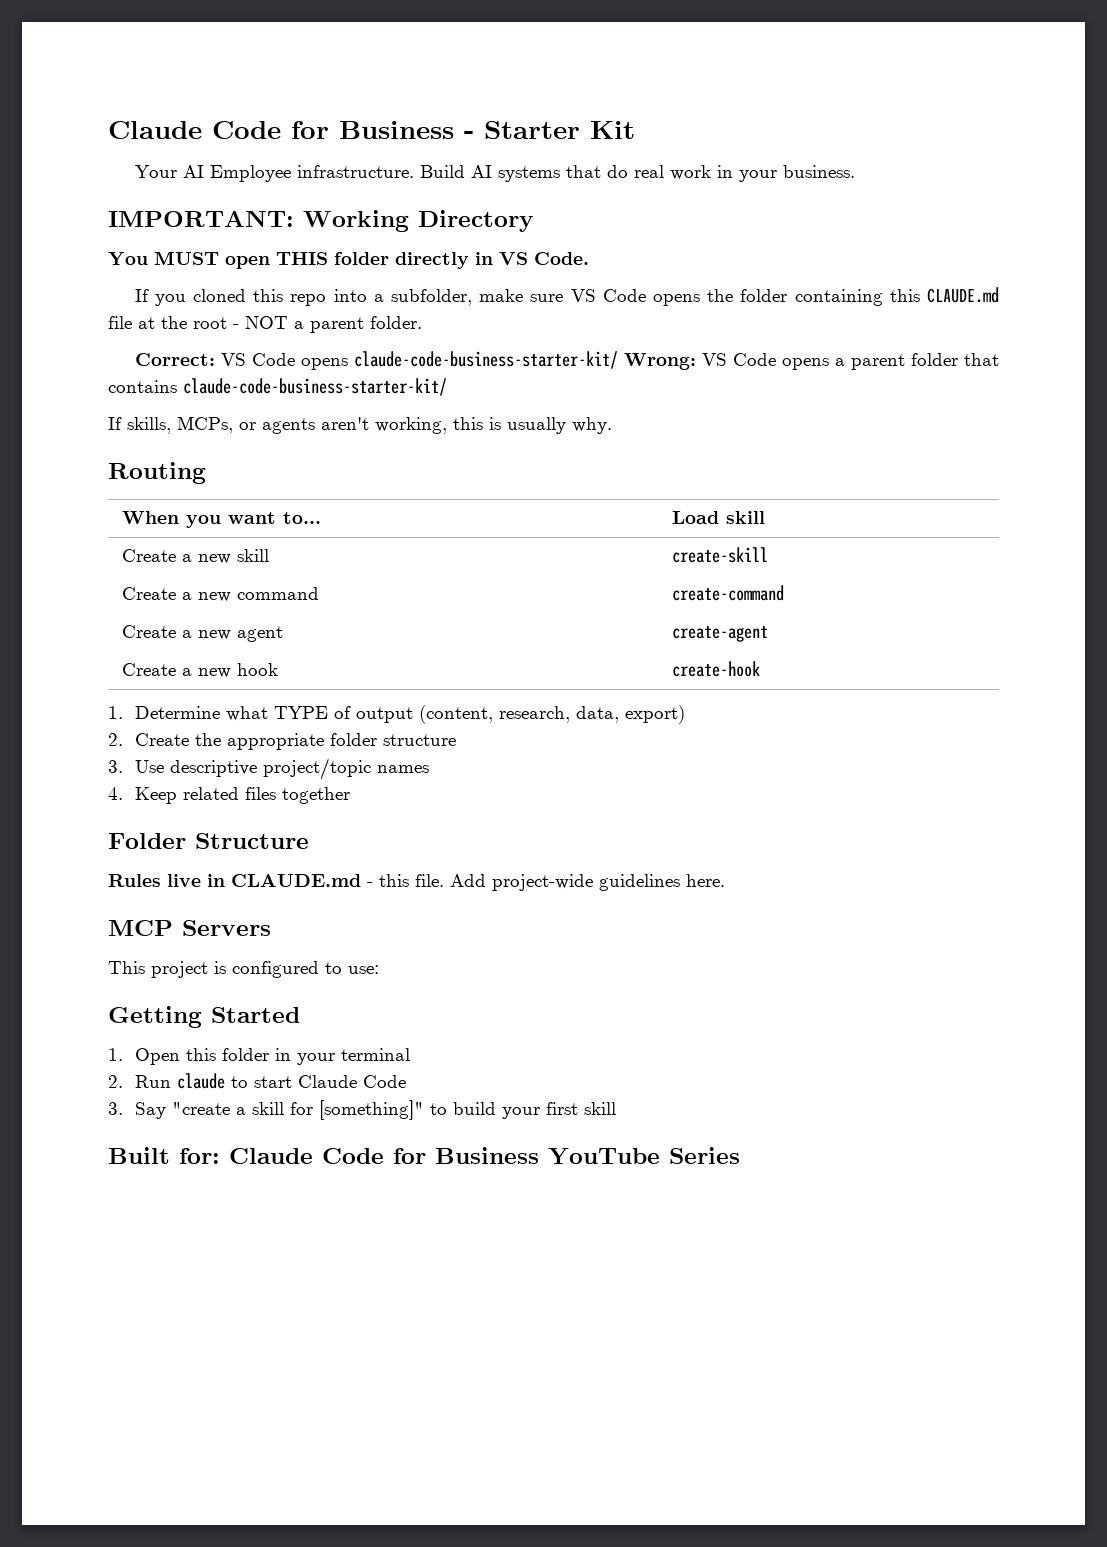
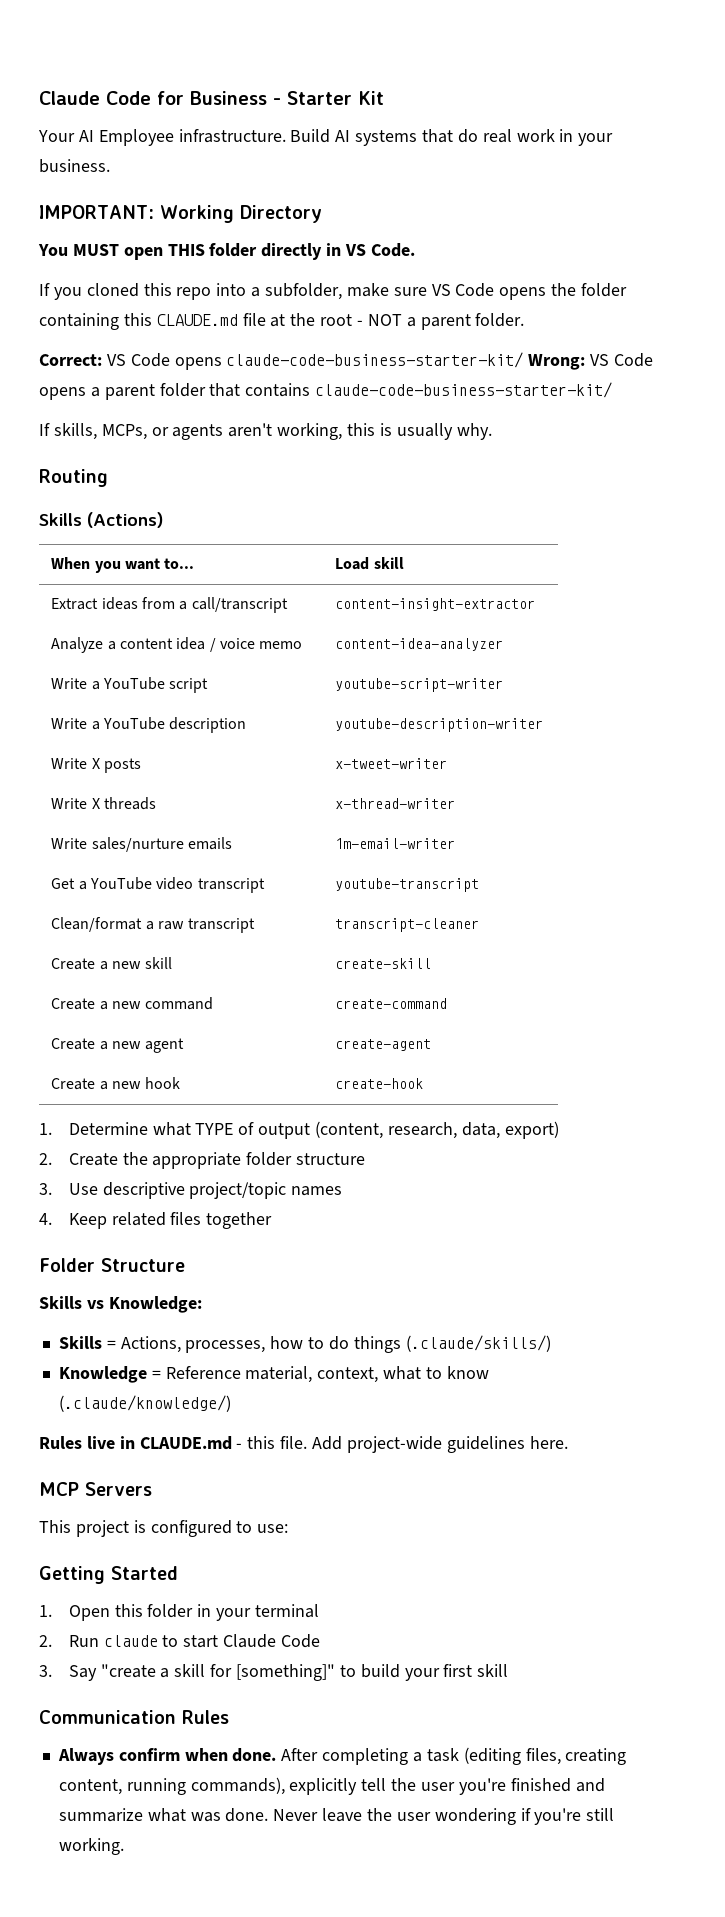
+ Skills (Actions)
+ Extract ideas from a call/transcript | content-insight-extractor
+ Analyze a content idea / voice memo | content-idea-analyzer
+ Write a YouTube script | youtube-script-writer
+ Write a YouTube description | youtube-description-writer
+ Write X posts | x-tweet-writer
+ Write X threads | x-thread-writer
+ Write sales/nurture emails | 1m-email-writer
+ Get a YouTube video transcript | youtube-transcript
+ Clean/format a raw transcript | transcript-cleaner
+ Skills vs Knowledge:
+ Skills = Actions, processes, how to do things (.claude/skills/)
+ Knowledge = Reference material, context, what to know (.claude/knowledge/)
- Built for: Claude Code for Business YouTube Series
+ Communication Rules
+ Always confirm when done. After completing a task (editing files, creating content, running commands), explicitly tell the user you're finished and summarize what was done. Never leave the user wondering if you're still working.

